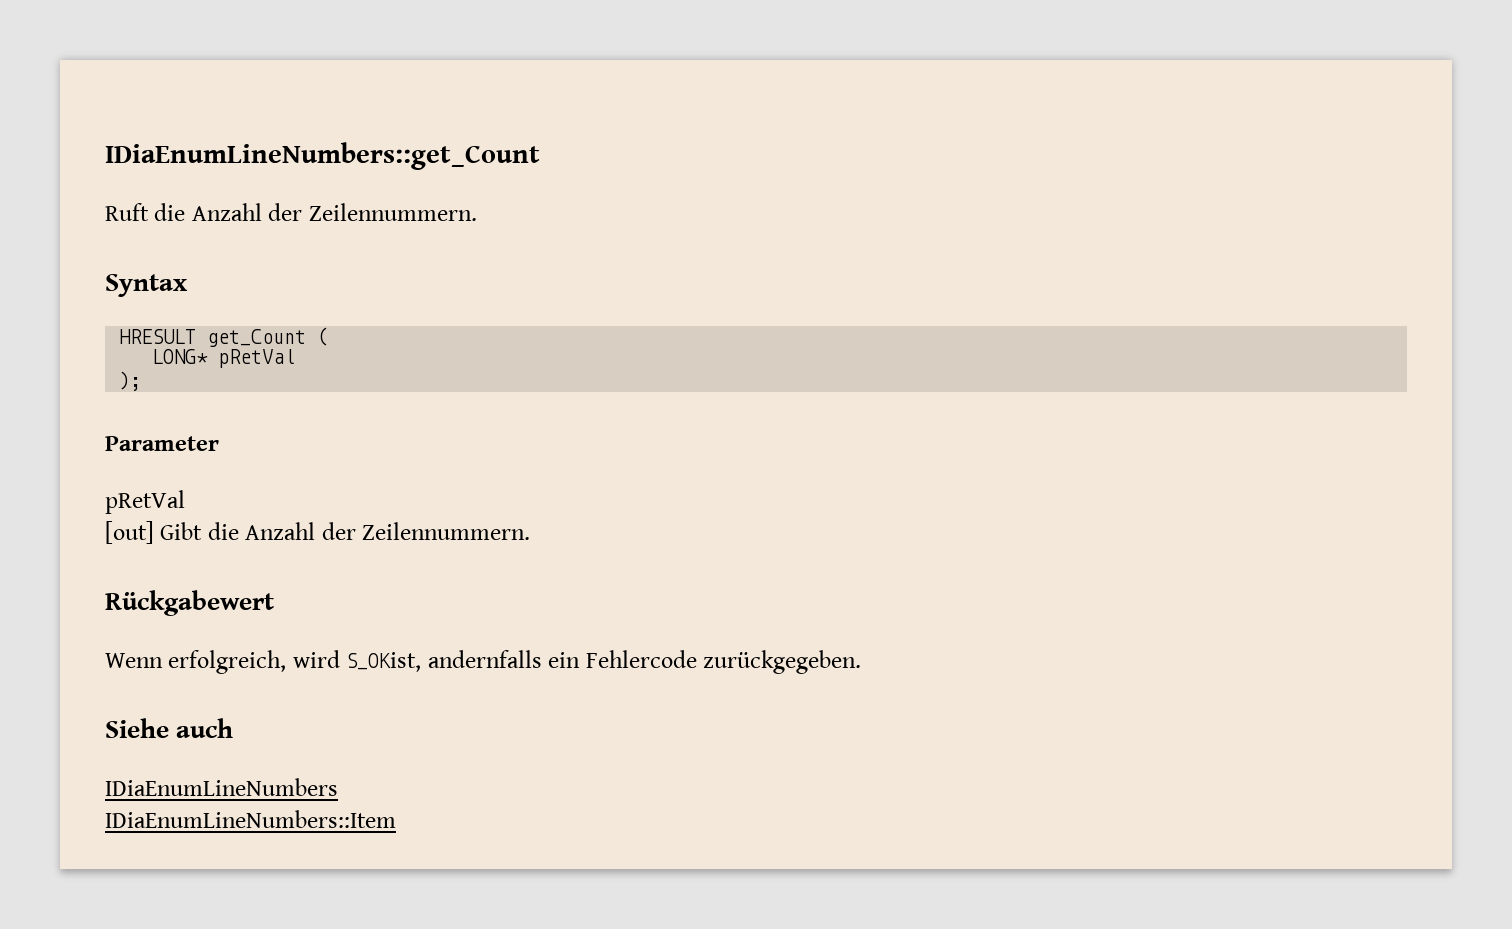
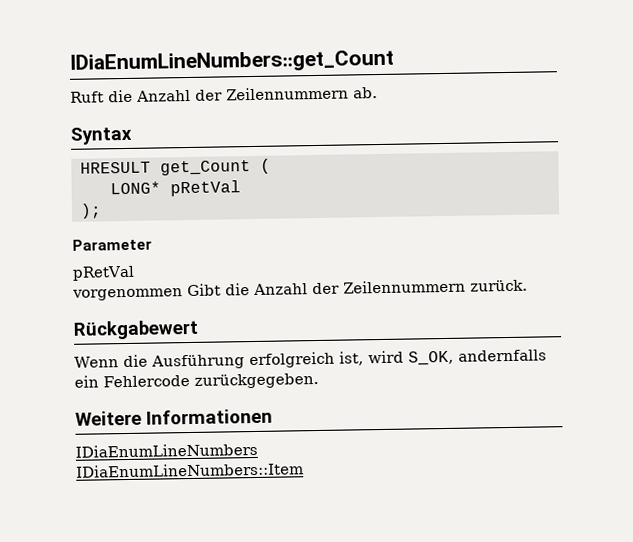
- Ruft die Anzahl der Zeilennummern.
+ Ruft die Anzahl der Zeilennummern ab.
- [out] Gibt die Anzahl der Zeilennummern.
+ vorgenommen Gibt die Anzahl der Zeilennummern zurück.
- Wenn erfolgreich, wird S_OKist, andernfalls ein Fehlercode zurückgegeben.
+ Wenn die Ausführung erfolgreich ist, wird S_OK, andernfalls ein Fehlercode zurückgegeben.
- Siehe auch
+ Weitere Informationen

